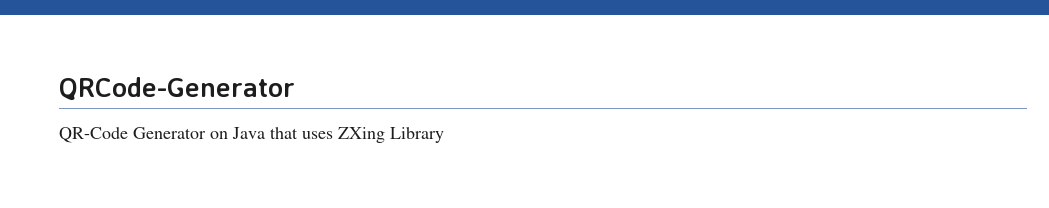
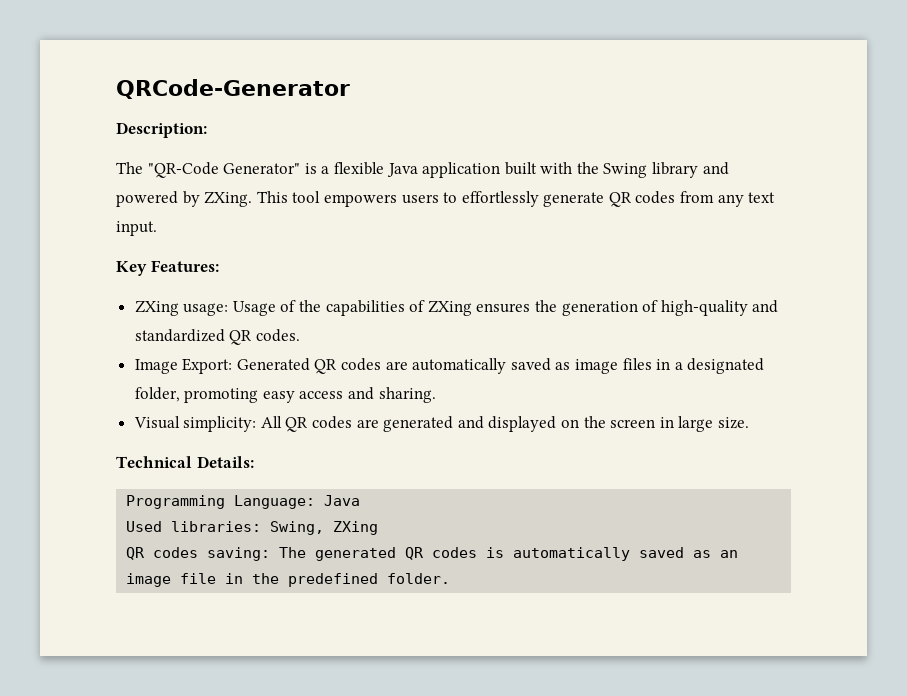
- QR-Code Generator on Java that uses ZXing Library
+ Description:
+ The "QR-Code Generator" is a flexible Java application built with the Swing library and powered by ZXing. This tool empowers users to effortlessly generate QR codes from any text input.
+ Key Features:
+ ZXing usage: Usage of the capabilities of ZXing ensures the generation of high-quality and standardized QR codes.
+ Image Export: Generated QR codes are automatically saved as image files in a designated folder, promoting easy access and sharing.
+ Visual simplicity: All QR codes are generated and displayed on the screen in large size.
+ Technical Details:
+ Programming Language: Java
+ Used libraries: Swing, ZXing
+ QR codes saving: The generated QR codes is automatically saved as an image file in the predefined folder.

